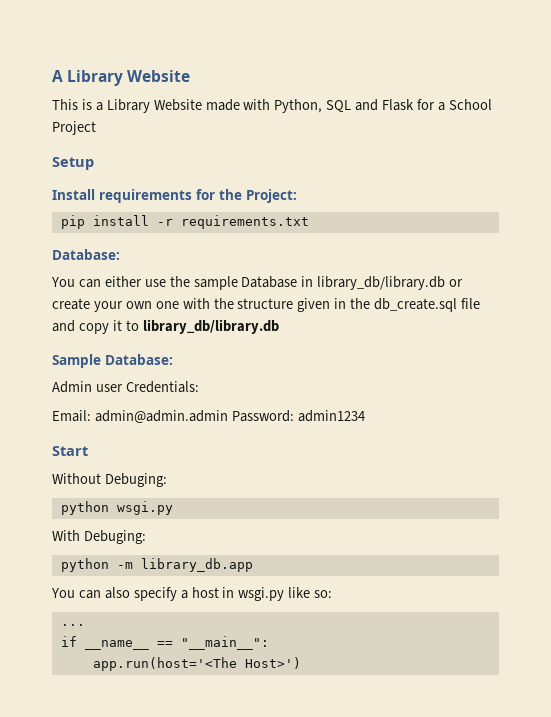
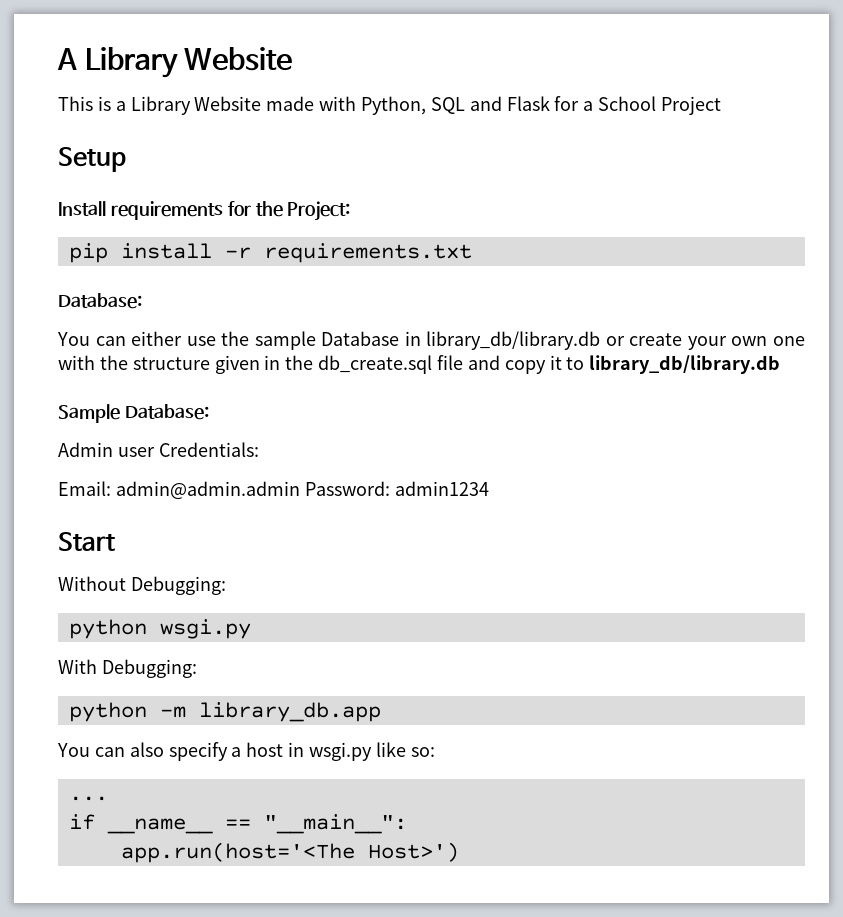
- Without Debuging:
+ Without Debugging:
- With Debuging:
+ With Debugging:

